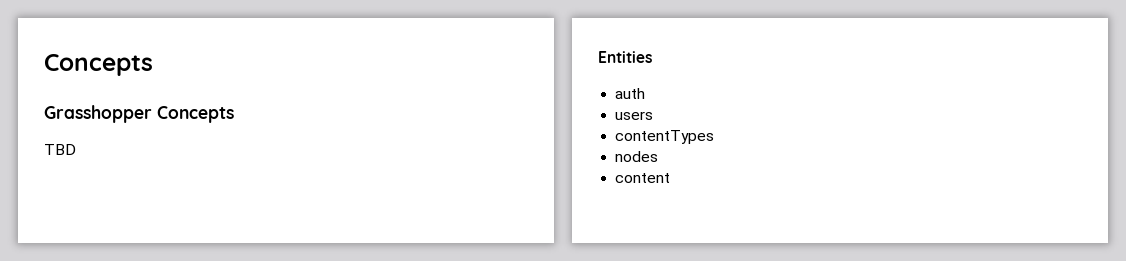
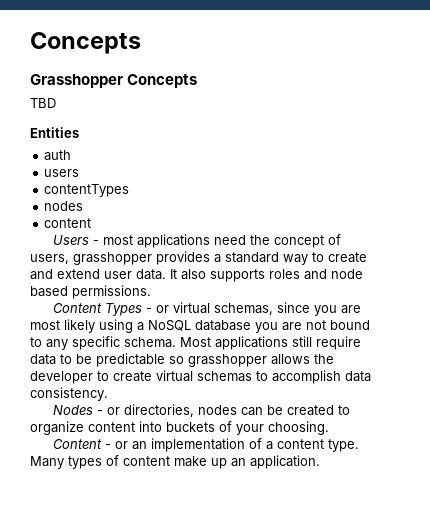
+ Users - most applications need the concept of users, grasshopper provides a standard way to create and extend user data. It also supports roles and node based permissions.
+ Content Types - or virtual schemas, since you are most likely using a NoSQL database you are not bound to any specific schema. Most applications still require data to be predictable so grasshopper allows the developer to create virtual schemas to accomplish data consistency.
+ Nodes - or directories, nodes can be created to organize content into buckets of your choosing.
+ Content - or an implementation of a content type. Many types of content make up an application.

